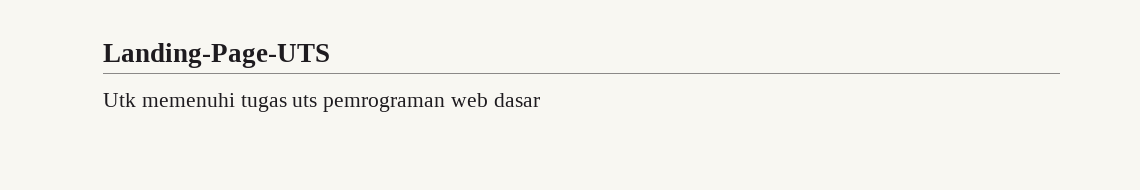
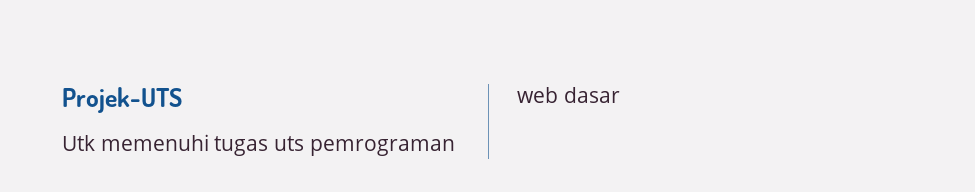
- Landing-Page-UTS
+ Projek-UTS

